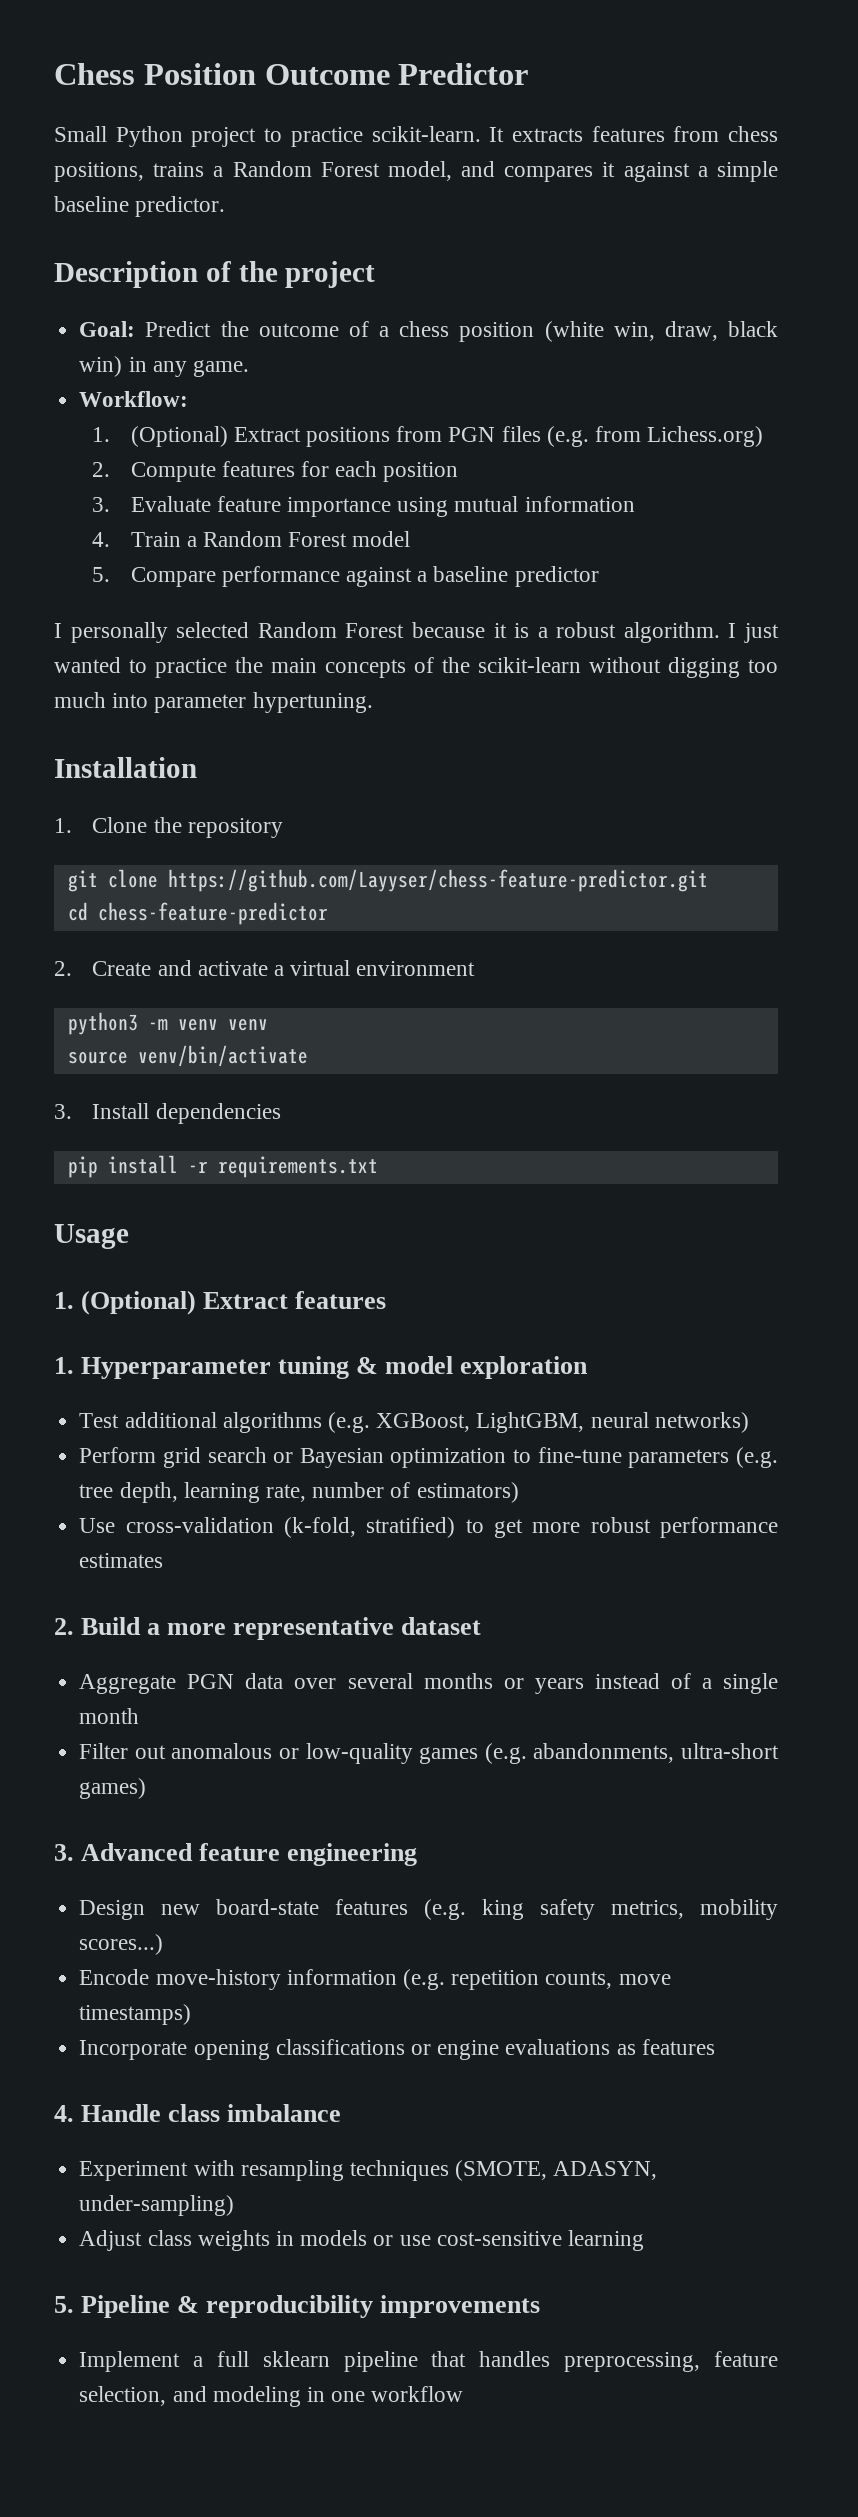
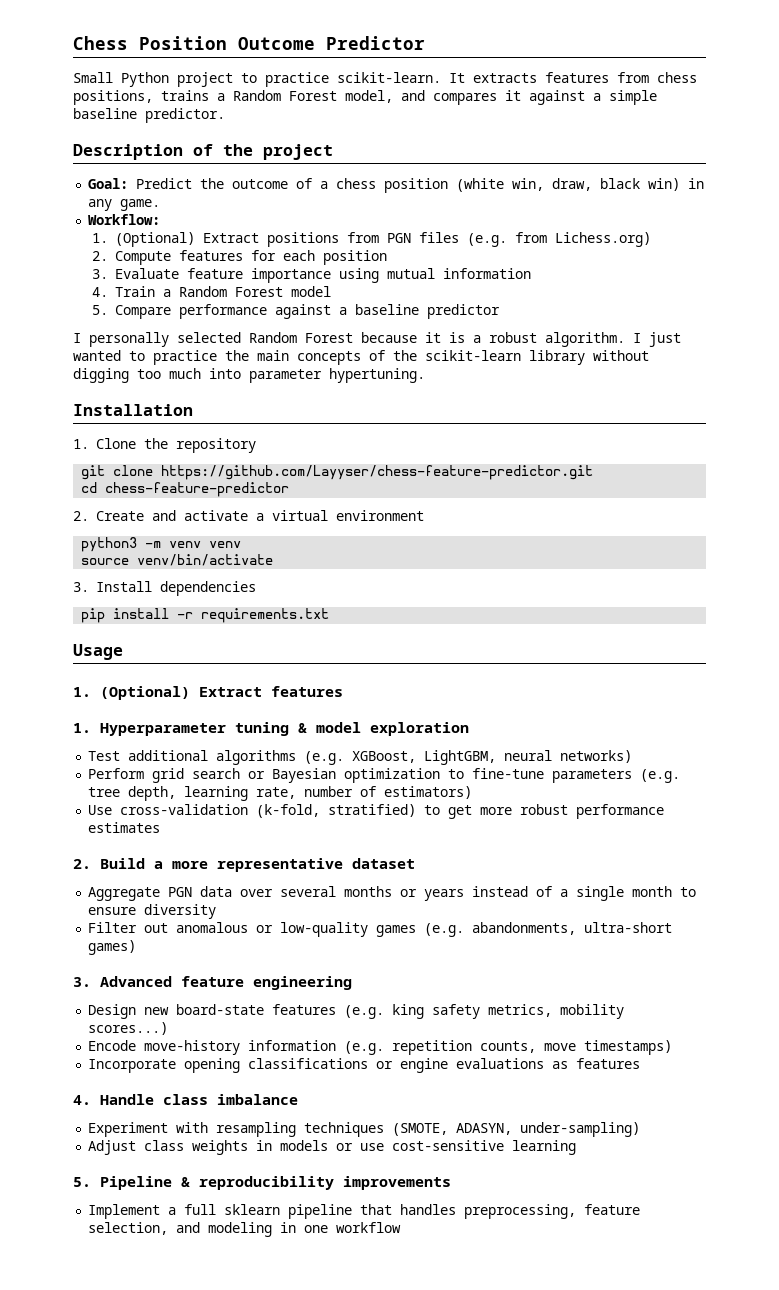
- I just wanted to practice the main concepts of the scikit-learn without digging too much into parameter hypertuning.
+ I just wanted to practice the main concepts of the scikit-learn library without digging too much into parameter hypertuning.
- Aggregate PGN data over several months or years instead of a single month
+ Aggregate PGN data over several months or years instead of a single month to ensure diversity

